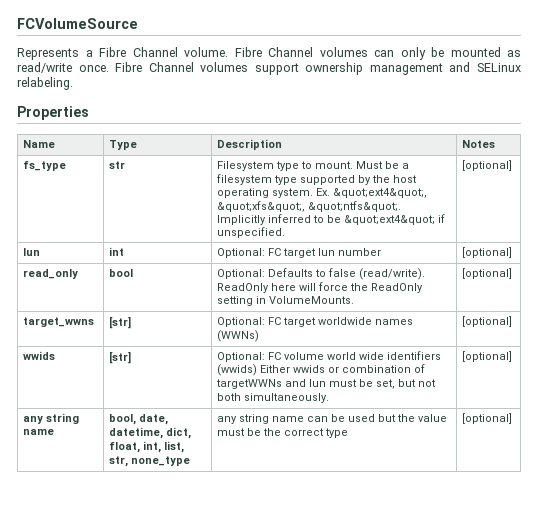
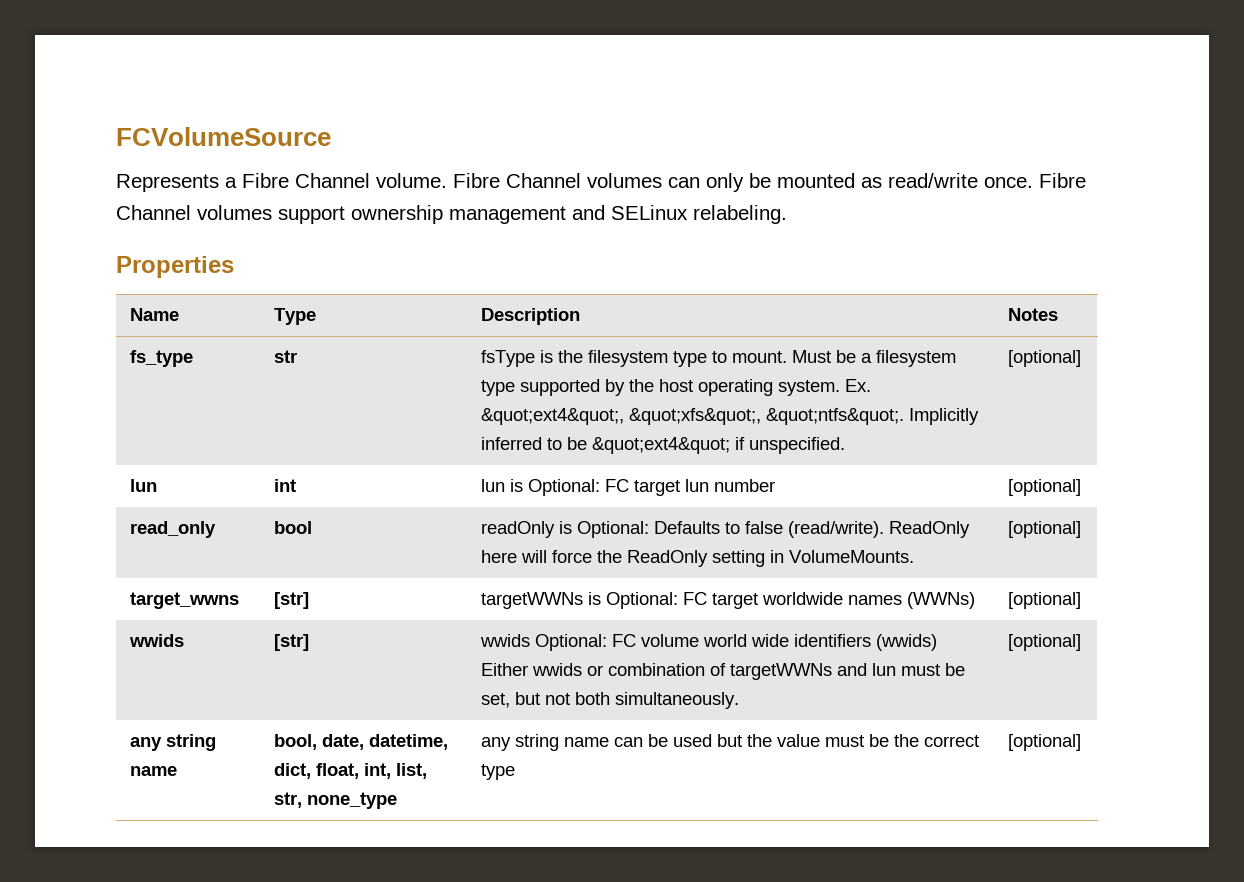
- fs_type | str | Filesystem type to mount. Must be a filesystem type supported by the host operating system. Ex. &quot;ext4&quot;, &quot;xfs&quot;, &quot;ntfs&quot;. Implicitly inferred to be &quot;ext4&quot; if unspecified. | [optional]
+ fs_type | str | fsType is the filesystem type to mount. Must be a filesystem type supported by the host operating system. Ex. &quot;ext4&quot;, &quot;xfs&quot;, &quot;ntfs&quot;. Implicitly inferred to be &quot;ext4&quot; if unspecified. | [optional]
- lun | int | Optional: FC target lun number | [optional]
+ lun | int | lun is Optional: FC target lun number | [optional]
- read_only | bool | Optional: Defaults to false (read/write). ReadOnly here will force the ReadOnly setting in VolumeMounts. | [optional]
+ read_only | bool | readOnly is Optional: Defaults to false (read/write). ReadOnly here will force the ReadOnly setting in VolumeMounts. | [optional]
- target_wwns | [str] | Optional: FC target worldwide names (WWNs) | [optional]
+ target_wwns | [str] | targetWWNs is Optional: FC target worldwide names (WWNs) | [optional]
- wwids | [str] | Optional: FC volume world wide identifiers (wwids) Either wwids or combination of targetWWNs and lun must be set, but not both simultaneously. | [optional]
+ wwids | [str] | wwids Optional: FC volume world wide identifiers (wwids) Either wwids or combination of targetWWNs and lun must be set, but not both simultaneously. | [optional]

